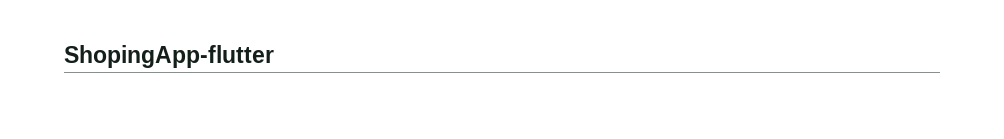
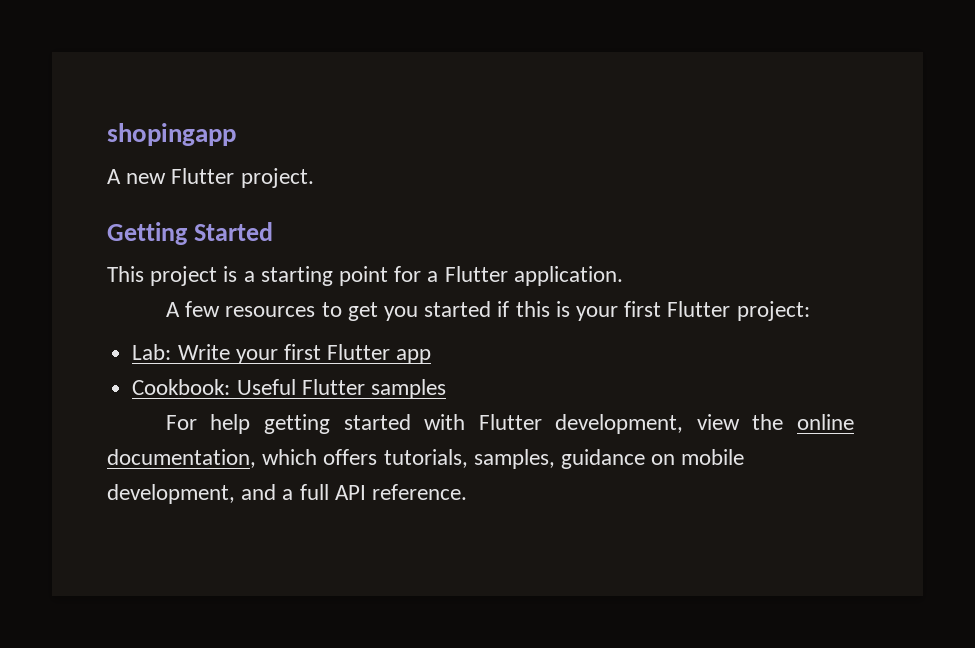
- ShopingApp-flutter
+ shopingapp
+ A new Flutter project.
+ Getting Started
+ This project is a starting point for a Flutter application.
+ A few resources to get you started if this is your first Flutter project:
+ Lab: Write your first Flutter app
+ Cookbook: Useful Flutter samples
+ For help getting started with Flutter development, view the online documentation, which offers tutorials, samples, guidance on mobile development, and a full API reference.

